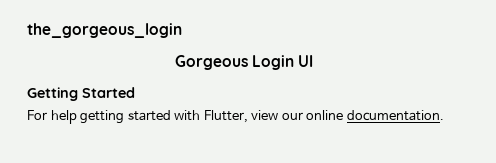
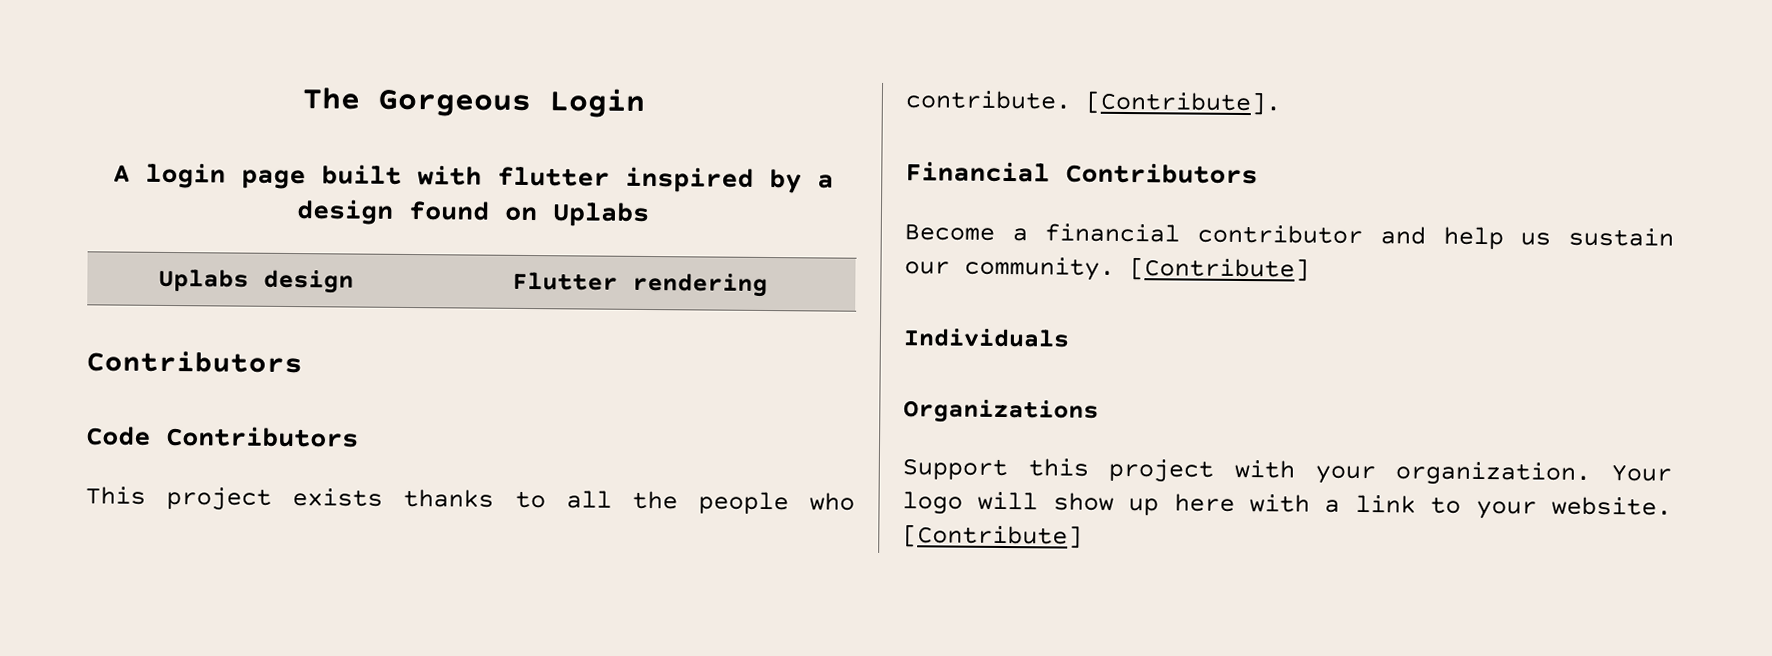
- the_gorgeous_login
- Gorgeous Login UI
- Getting Started
- For help getting started with Flutter, view our online documentation.
+ The Gorgeous Login
+ A login page built with flutter inspired by a design found on Uplabs
+ Uplabs design | Flutter rendering
+ Contributors
+ Code Contributors
+ This project exists thanks to all the people who contribute. [Contribute].
+ Financial Contributors
+ Become a financial contributor and help us sustain our community. [Contribute]
+ Individuals
+ Organizations
+ Support this project with your organization. Your logo will show up here with a link to your website. [Contribute]

